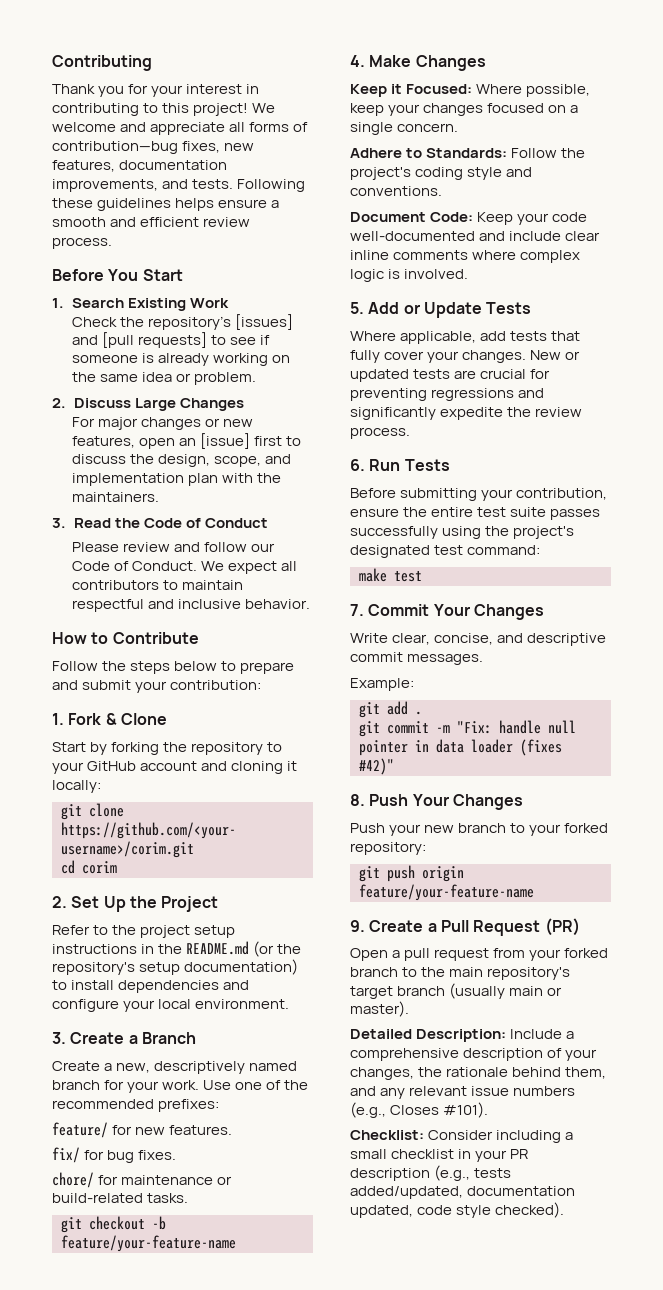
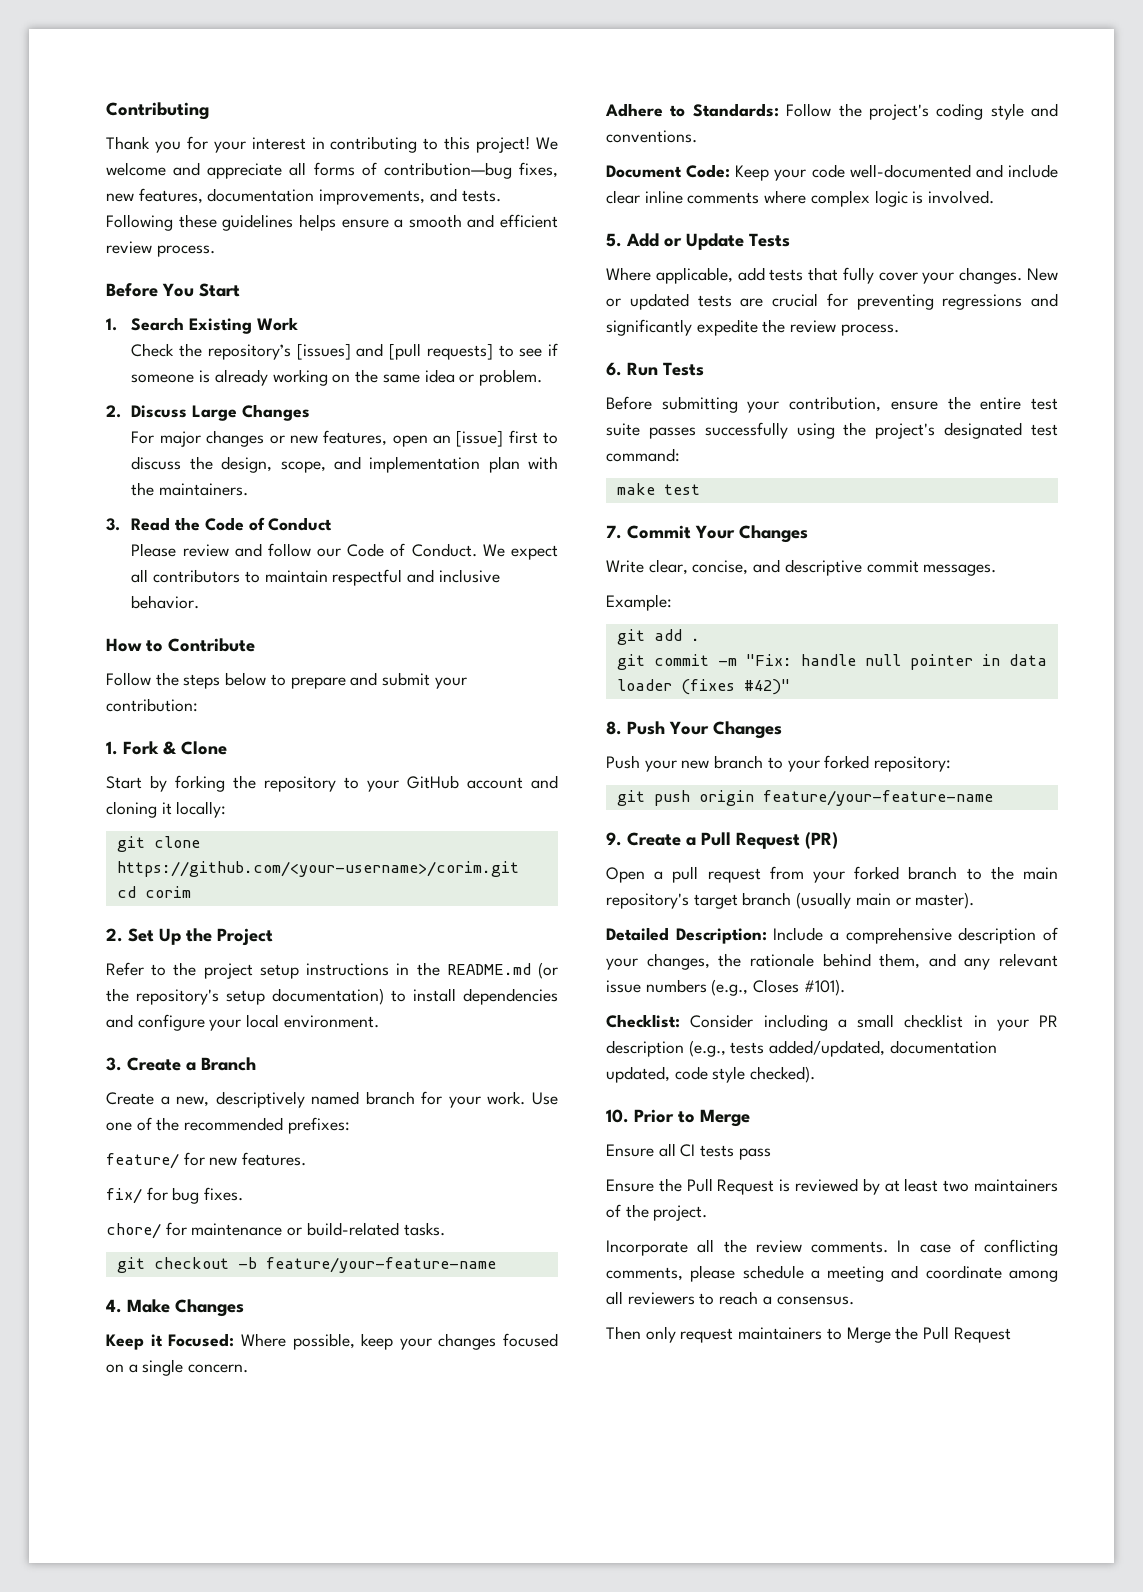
+ 10. Prior to Merge
+ Ensure all CI tests pass
+ Ensure the Pull Request is reviewed by at least two maintainers of the project.
+ Incorporate all the review comments. In case of conflicting comments, please schedule a meeting and coordinate among all reviewers to reach a consensus.
+ Then only request maintainers to Merge the Pull Request

